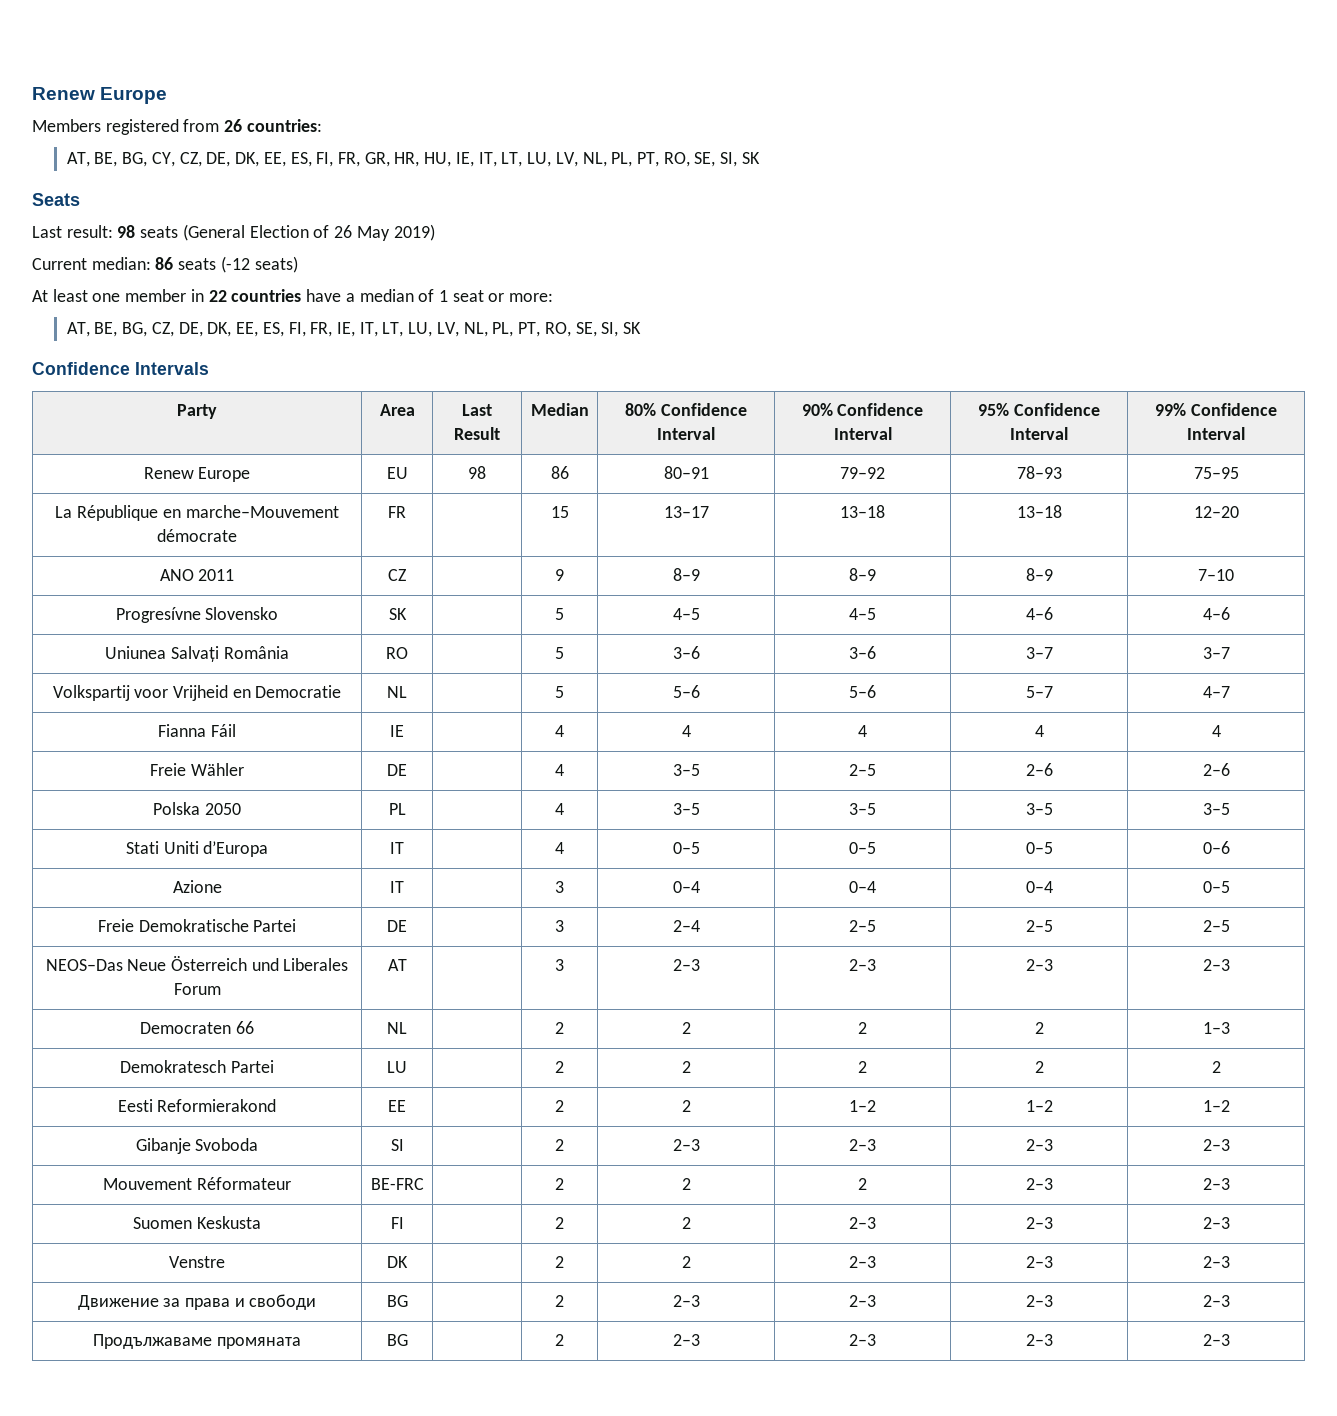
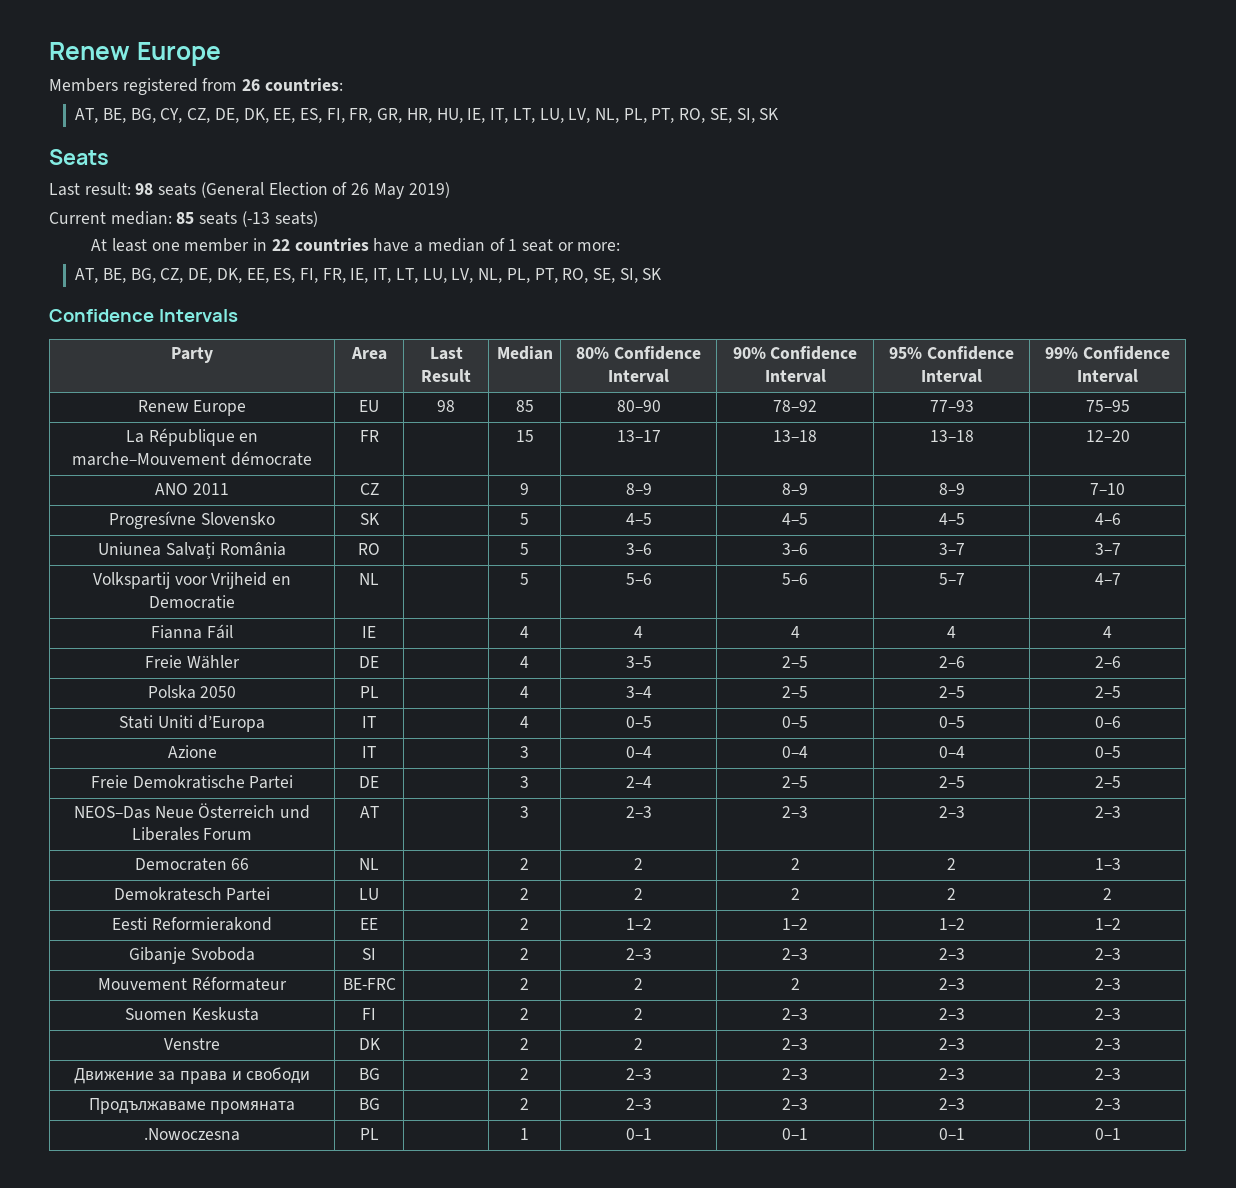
- Current median: 86 seats (-12 seats)
+ Current median: 85 seats (-13 seats)
- Renew Europe | EU | 98 | 86 | 80–91 | 79–92 | 78–93 | 75–95
+ Renew Europe | EU | 98 | 85 | 80–90 | 78–92 | 77–93 | 75–95
- Progresívne Slovensko | SK | | 5 | 4–5 | 4–5 | 4–6 | 4–6
+ Progresívne Slovensko | SK | | 5 | 4–5 | 4–5 | 4–5 | 4–6
- Polska 2050 | PL | | 4 | 3–5 | 3–5 | 3–5 | 3–5
+ Polska 2050 | PL | | 4 | 3–4 | 2–5 | 2–5 | 2–5
- Eesti Reformierakond | EE | | 2 | 2 | 1–2 | 1–2 | 1–2
+ Eesti Reformierakond | EE | | 2 | 1–2 | 1–2 | 1–2 | 1–2
+ .Nowoczesna | PL | | 1 | 0–1 | 0–1 | 0–1 | 0–1

